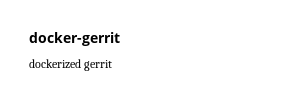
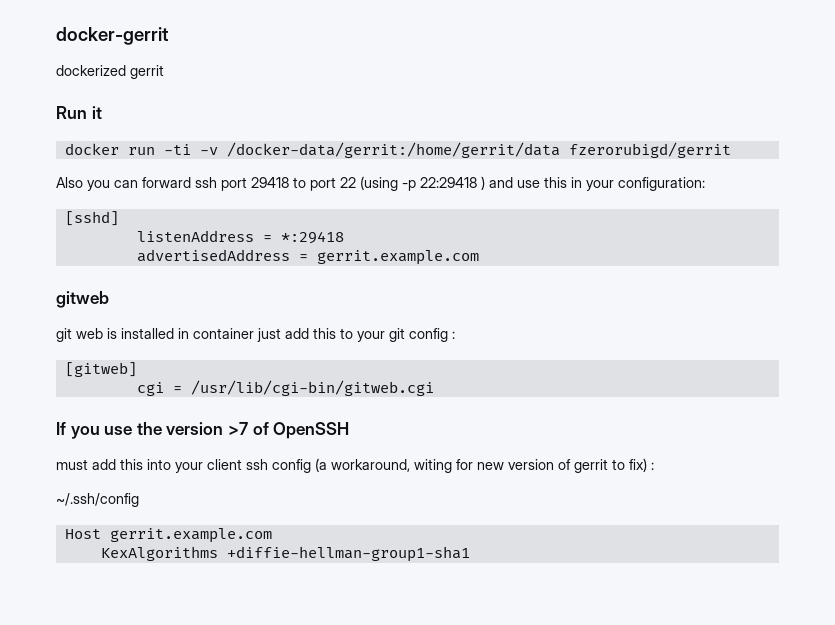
+ Run it
+ docker run -ti -v /docker-data/gerrit:/home/gerrit/data fzerorubigd/gerrit
+ Also you can forward ssh port 29418 to port 22 (using -p 22:29418 ) and use this in your configuration:
+ [sshd]
+ listenAddress = *:29418
+ advertisedAddress = gerrit.example.com
+ gitweb
+ git web is installed in container just add this to your git config :
+ [gitweb]
+ cgi = /usr/lib/cgi-bin/gitweb.cgi
+ If you use the version >7 of OpenSSH
+ must add this into your client ssh config (a workaround, witing for new version of gerrit to fix) :
+ ~/.ssh/config
+ Host gerrit.example.com
+ KexAlgorithms +diffie-hellman-group1-sha1

